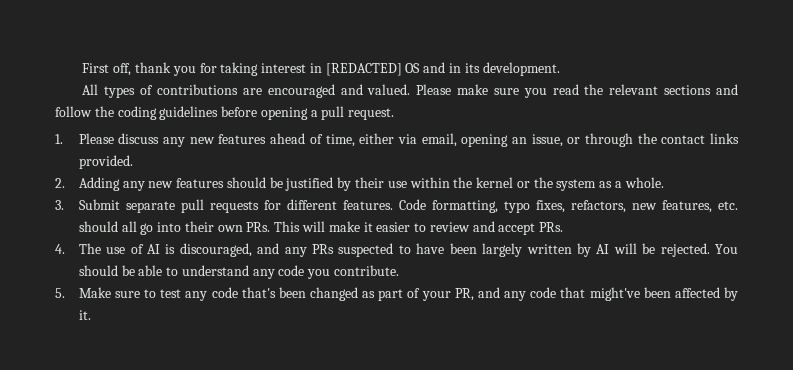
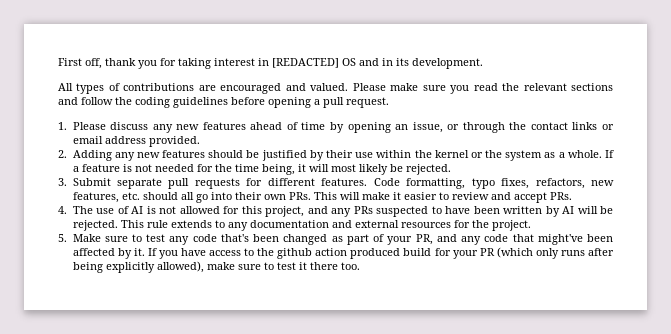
- 1. Please discuss any new features ahead of time, either via email, opening an issue, or through the contact links provided.
+ 1. Please discuss any new features ahead of time by opening an issue, or through the contact links or email address provided.
+ If a feature is not needed for the time being, it will most likely be rejected.
- 4. The use of AI is discouraged, and any PRs suspected to have been largely written by AI will be rejected.
+ 4. The use of AI is not allowed for this project, and any PRs suspected to have been written by AI will be rejected.
- You should be able to understand any code you contribute.
+ This rule extends to any documentation and external resources for the project.
+ If you have access to the github action produced build for your PR (which only runs after being explicitly allowed), make sure to test it there too.

